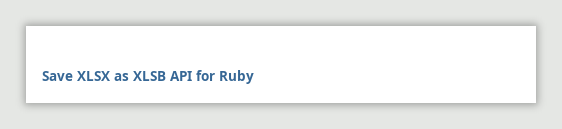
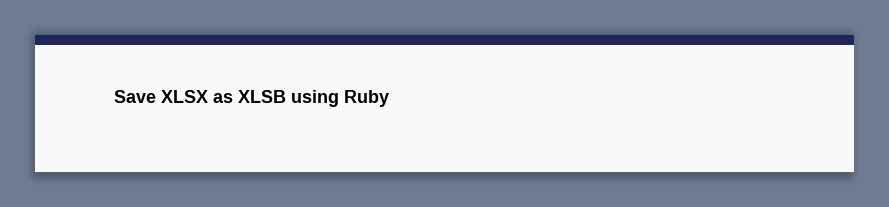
- Save XLSX as XLSB API for Ruby
+ Save XLSX as XLSB using Ruby

